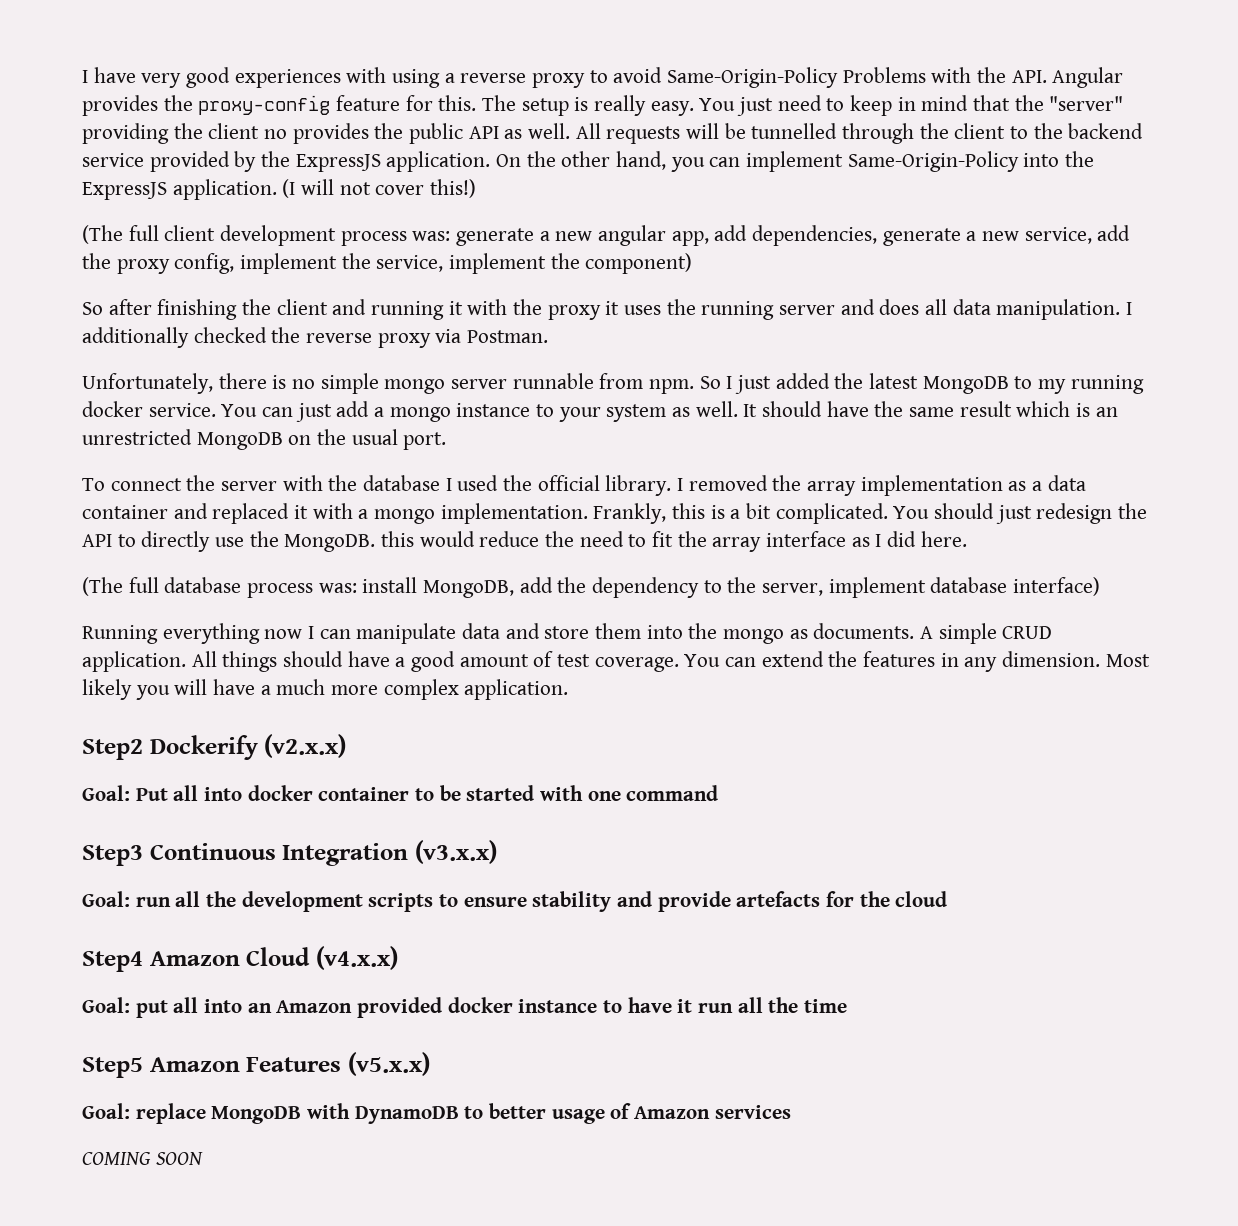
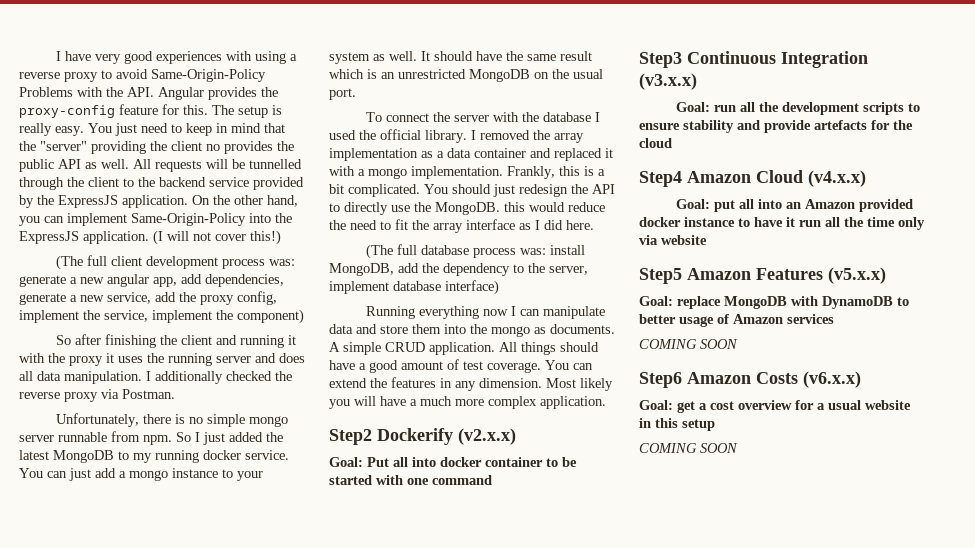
- Goal: put all into an Amazon provided docker instance to have it run all the time
+ Goal: put all into an Amazon provided docker instance to have it run all the time only via website
+ Step6 Amazon Costs (v6.x.x)
+ Goal: get a cost overview for a usual website in this setup
+ COMING SOON

